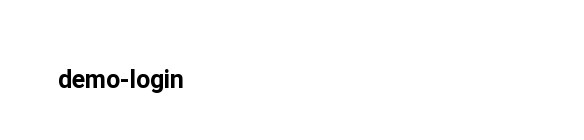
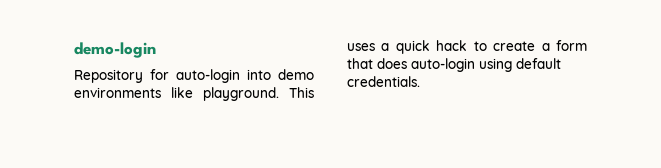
+ Repository for auto-login into demo environments like playground. This uses a quick hack to create a form that does auto-login using default credentials.

